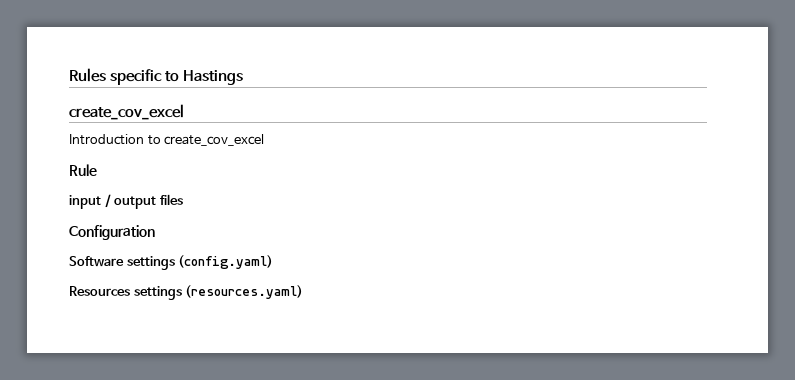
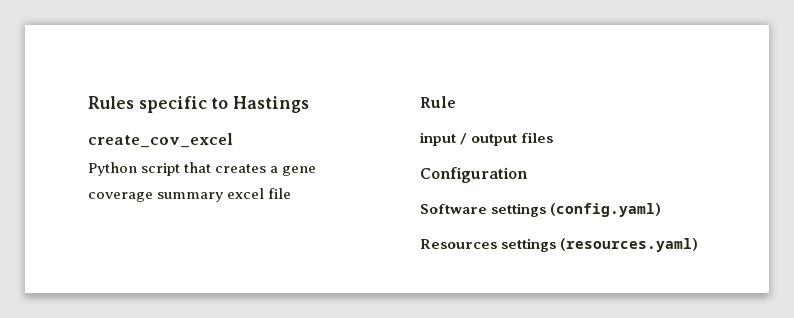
- Introduction to create_cov_excel
+ Python script that creates a gene coverage summary excel file

